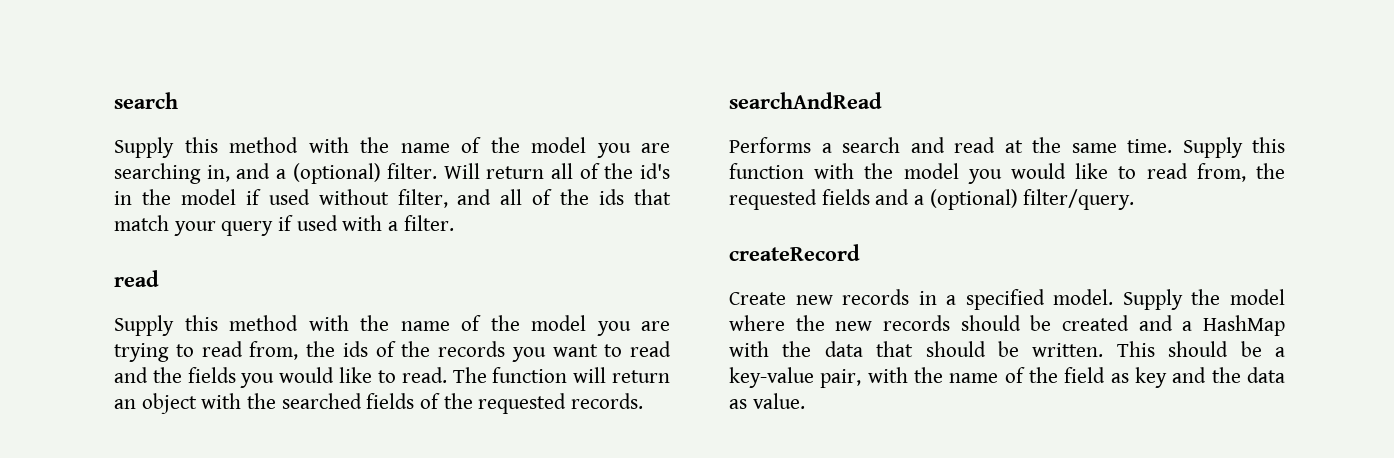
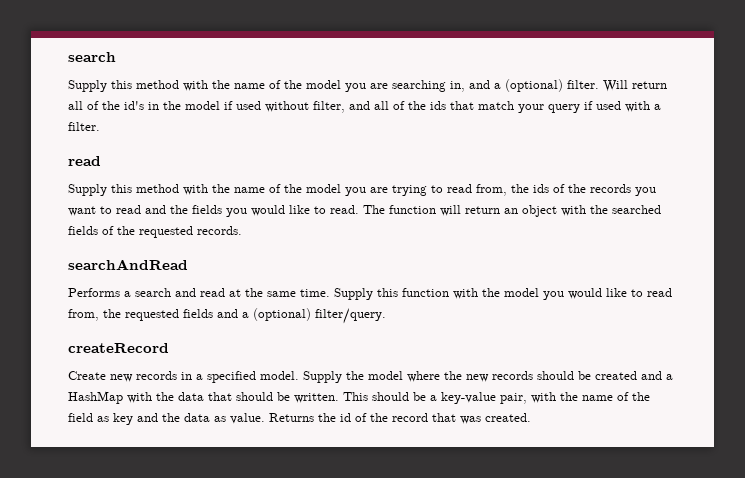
+ Returns the id of the record that was created.

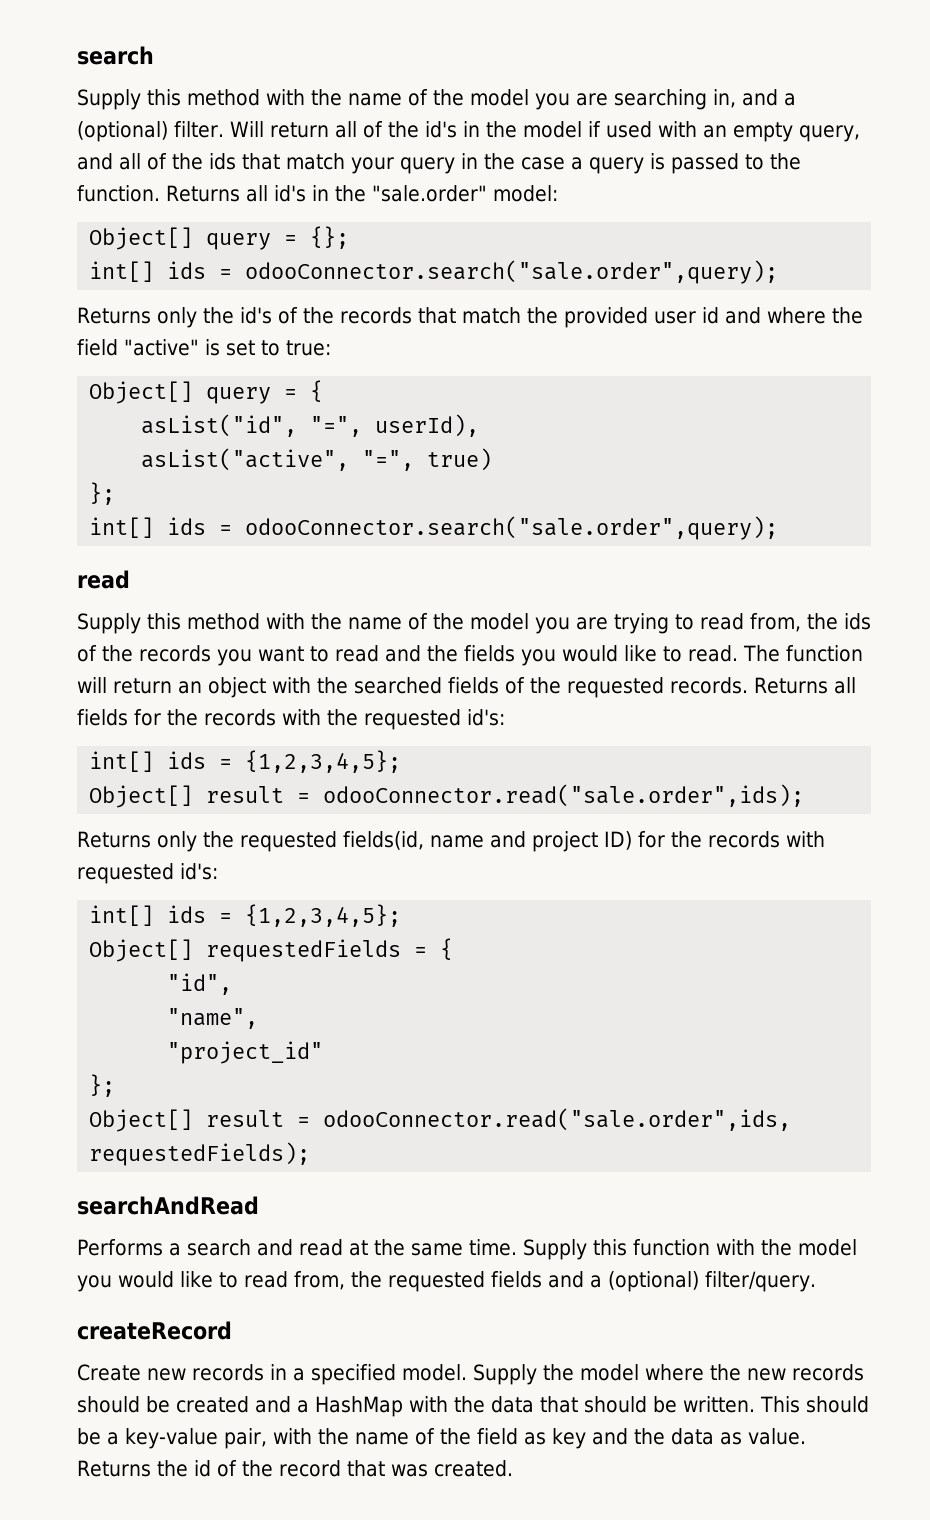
- Will return all of the id's in the model if used without filter, and all of the ids that match your query if used with a filter.
+ Will return all of the id's in the model if used with an empty query, and all of the ids that match your query in the case a query is passed to the function. Returns all id's in the "sale.order" model:
+ Object[] query = {};
+ int[] ids = odooConnector.search("sale.order",query);
+ Returns only the id's of the records that match the provided user id and where the field "active" is set to true:
+ Object[] query = {
+ asList("id", "=", userId),
+ asList("active", "=", true)
+ };
+ int[] ids = odooConnector.search("sale.order",query);
+ Returns all fields for the records with the requested id's:
+ int[] ids = {1,2,3,4,5};
+ Object[] result = odooConnector.read("sale.order",ids);
+ Returns only the requested fields(id, name and project ID) for the records with requested id's:
+ int[] ids = {1,2,3,4,5};
+ Object[] requestedFields = {
+ "id",
+ "name",
+ "project_id"
+ };
+ Object[] result = odooConnector.read("sale.order",ids, requestedFields);

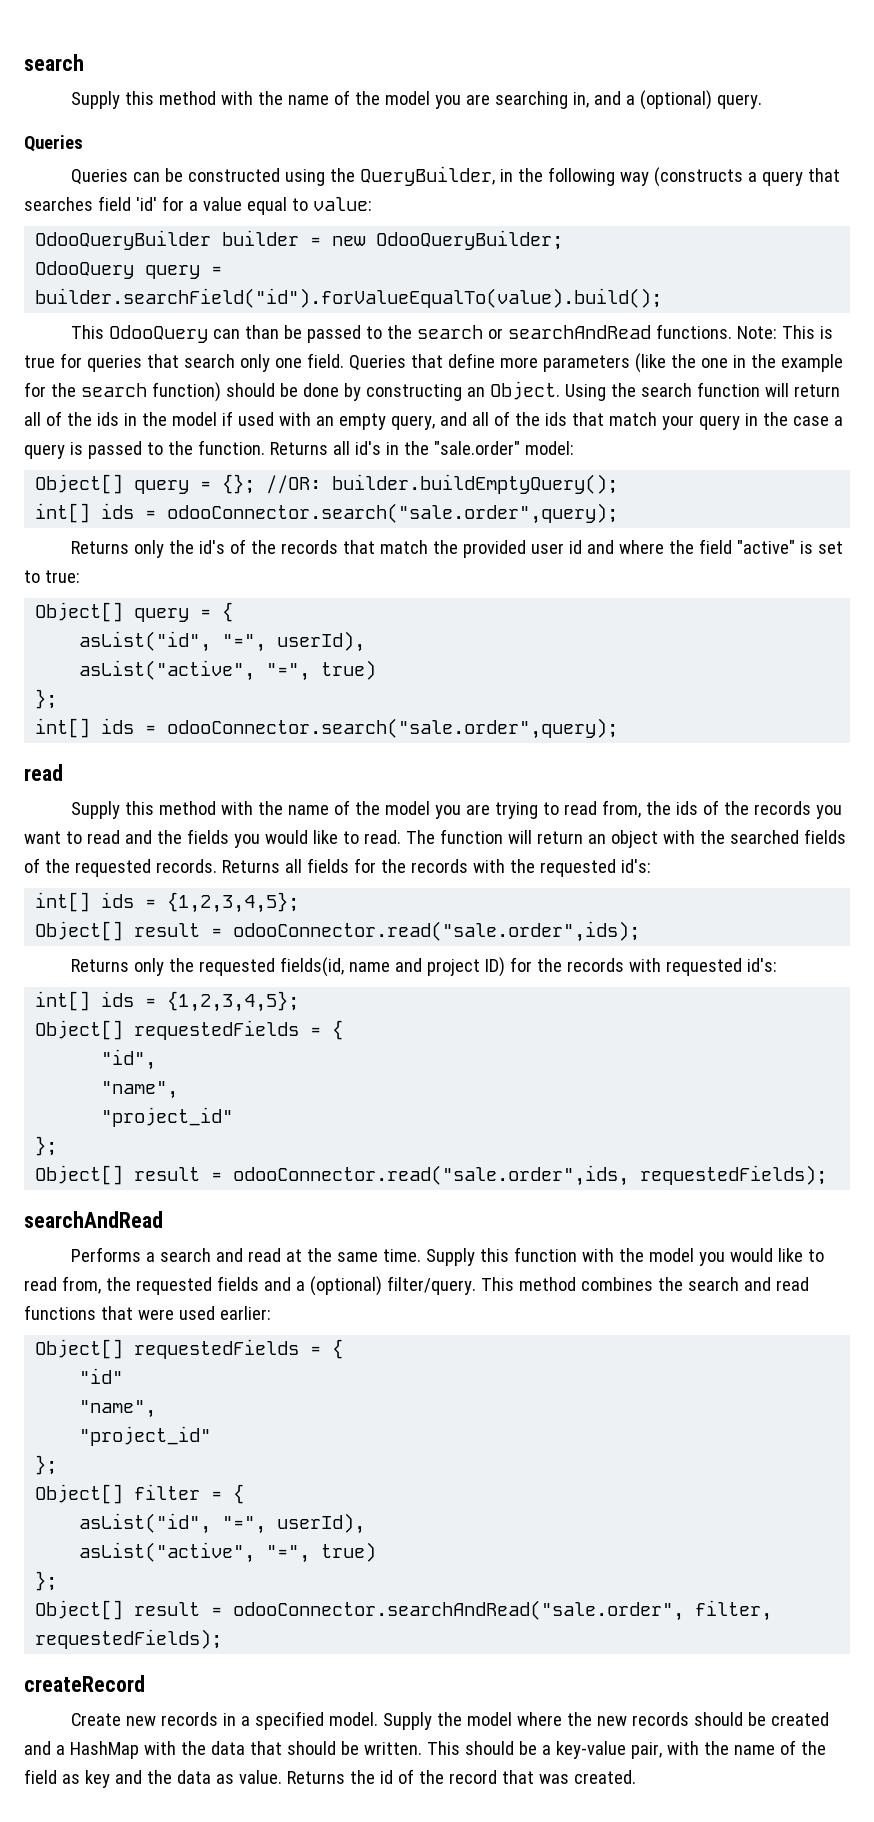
- Supply this method with the name of the model you are searching in, and a (optional) filter. Will return all of the id's in the model if used with an empty query, and all of the ids that match your query in the case a query is passed to the function.
+ Supply this method with the name of the model you are searching in, and a (optional) query.
+ Queries
+ Queries can be constructed using the QueryBuilder, in the following way (constructs a query that searches field 'id' for a value equal to value:
+ OdooQueryBuilder builder = new OdooQueryBuilder;
+ OdooQuery query = builder.searchField("id").forValueEqualTo(value).build();
+ This OdooQuery can than be passed to the search or searchAndRead functions. Note: This is true for queries that search only one field. Queries that define more parameters (like the one in the example for the search function) should be done by constructing an Object. Using the search function will return all of the ids in the model if used with an empty query, and all of the ids that match your query in the case a query is passed to the function.
- Object[] query = {};
+ Object[] query = {}; //OR: builder.buildEmptyQuery();
+ This method combines the search and read functions that were used earlier:
+ Object[] requestedFields = {
+ "id"
+ "name",
+ "project_id"
+ };
+ Object[] filter = {
+ asList("id", "=", userId),
+ asList("active", "=", true)
+ };
+ Object[] result = odooConnector.searchAndRead("sale.order", filter, requestedFields);

